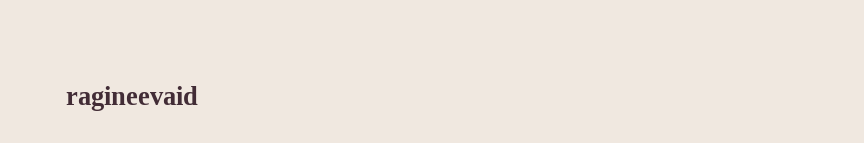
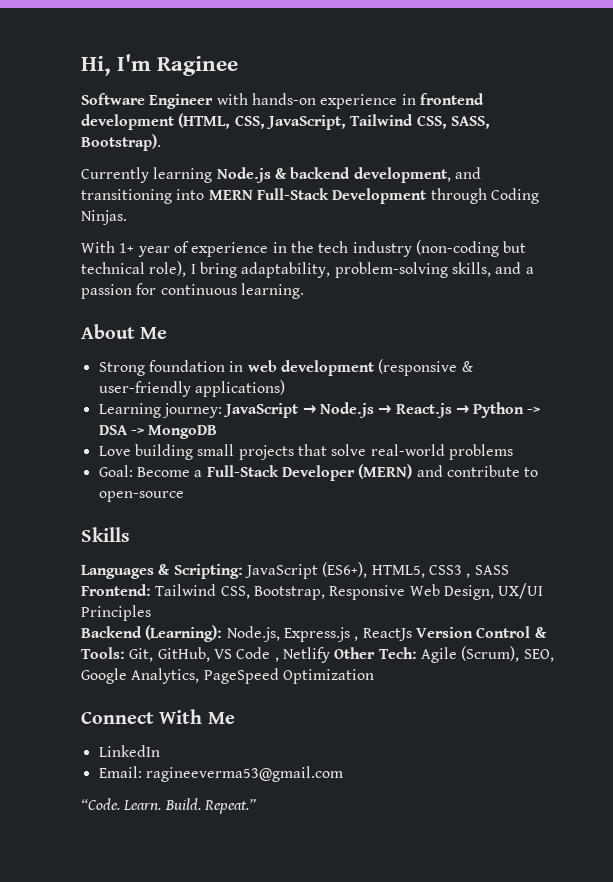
- ragineevaid
+ Hi, I'm Raginee
+ Software Engineer with hands-on experience in frontend development (HTML, CSS, JavaScript, Tailwind CSS, SASS, Bootstrap).
+ Currently learning Node.js & backend development, and transitioning into MERN Full-Stack Development through Coding Ninjas.
+ With 1+ year of experience in the tech industry (non-coding but technical role), I bring adaptability, problem-solving skills, and a passion for continuous learning.
+ About Me
+ Strong foundation in web development (responsive & user-friendly applications)
+ Learning journey: JavaScript → Node.js → React.js → Python -> DSA -> MongoDB
+ Love building small projects that solve real-world problems
+ Goal: Become a Full-Stack Developer (MERN) and contribute to open-source
+ Skills
+ Languages & Scripting: JavaScript (ES6+), HTML5, CSS3 , SASS Frontend: Tailwind CSS, Bootstrap, Responsive Web Design, UX/UI Principles
+ Backend (Learning): Node.js, Express.js , ReactJs Version Control & Tools: Git, GitHub, VS Code , Netlify Other Tech: Agile (Scrum), SEO, Google Analytics, PageSpeed Optimization
+ Connect With Me
+ LinkedIn
+ Email: ragineeverma53@gmail.com
+ “Code. Learn. Build. Repeat.”

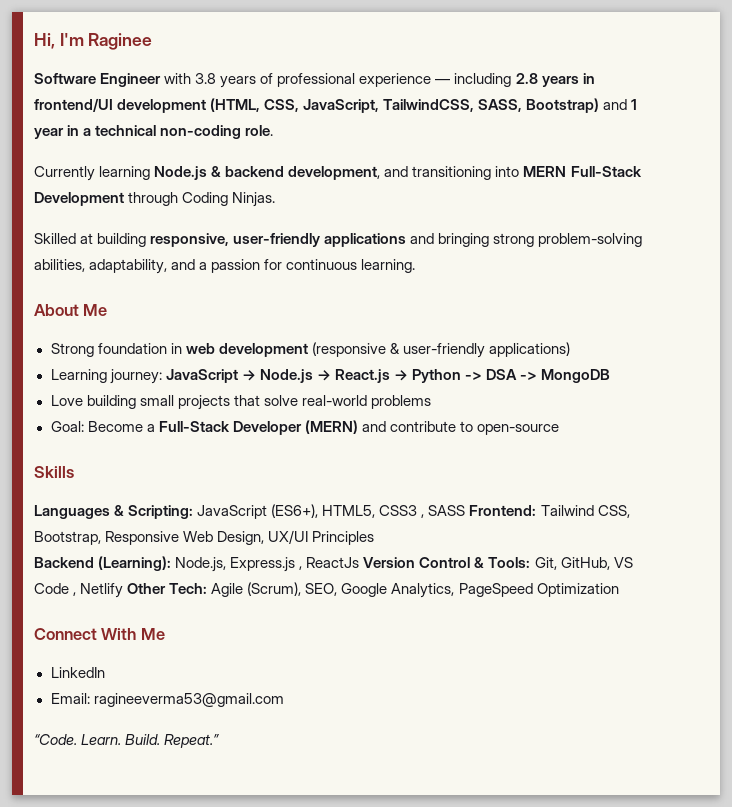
- Software Engineer with hands-on experience in frontend development (HTML, CSS, JavaScript, Tailwind CSS, SASS, Bootstrap).
+ Software Engineer with 3.8 years of professional experience — including 2.8 years in frontend/UI development (HTML, CSS, JavaScript, TailwindCSS, SASS, Bootstrap) and 1 year in a technical non-coding role.
- With 1+ year of experience in the tech industry (non-coding but technical role), I bring adaptability, problem-solving skills, and a passion for continuous learning.
+ Skilled at building responsive, user-friendly applications and bringing strong problem-solving abilities, adaptability, and a passion for continuous learning.

